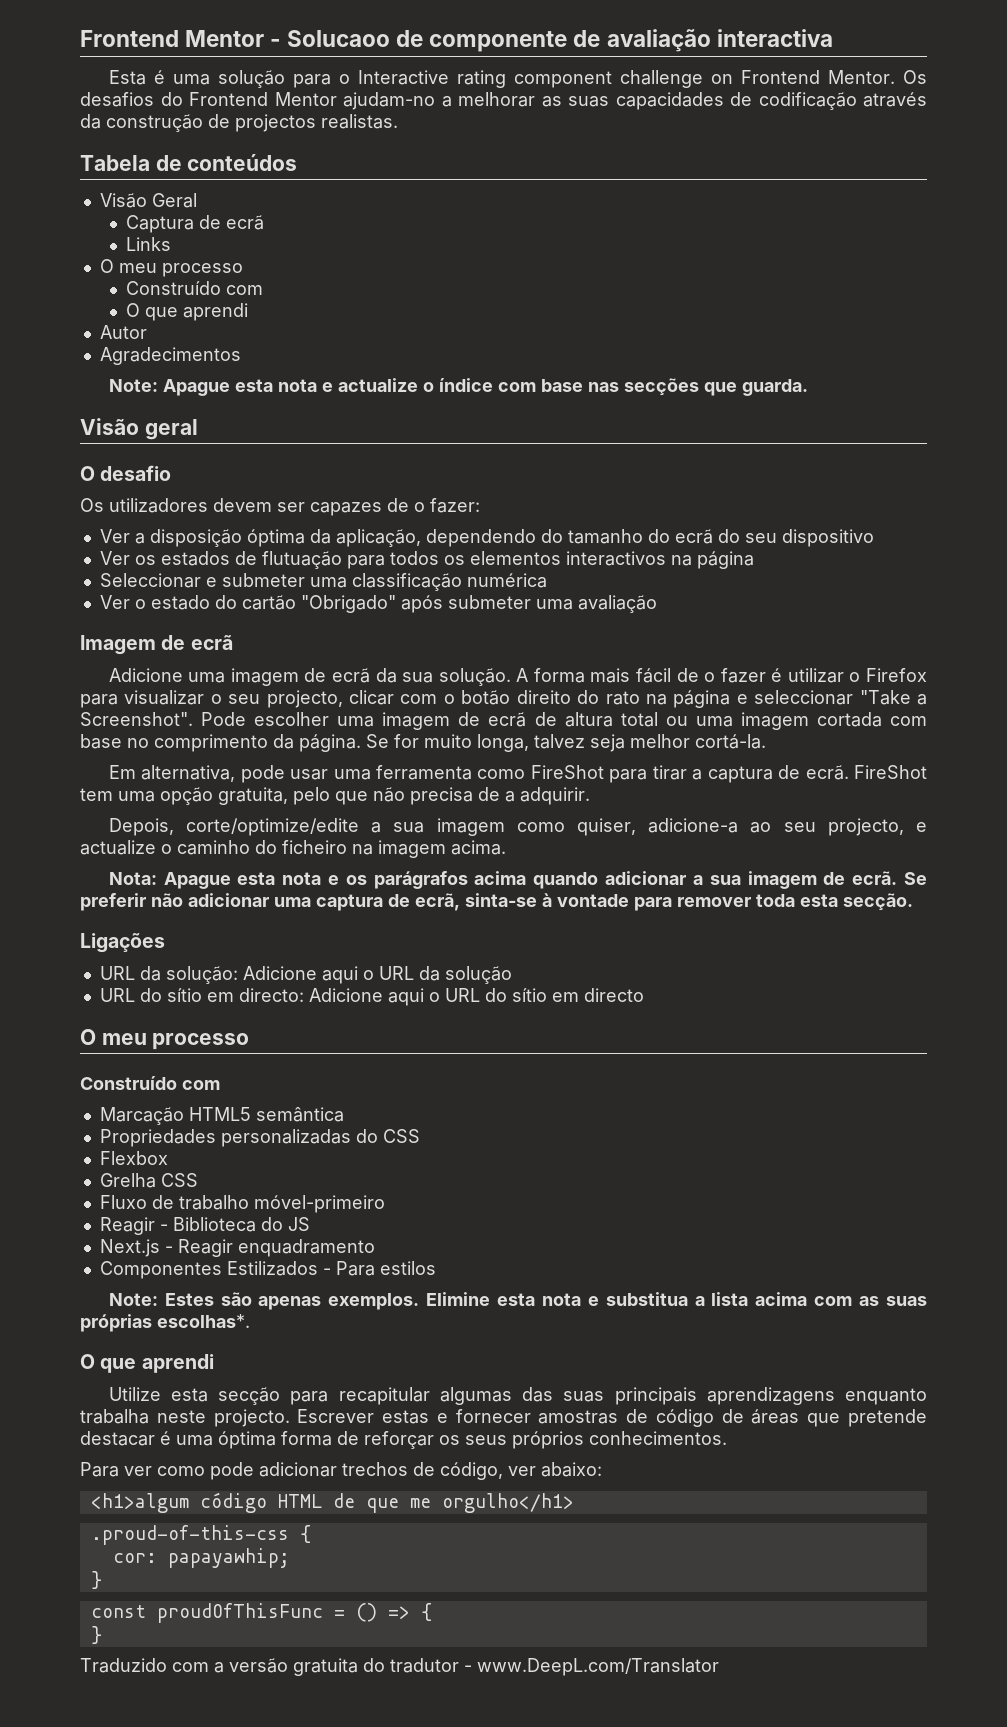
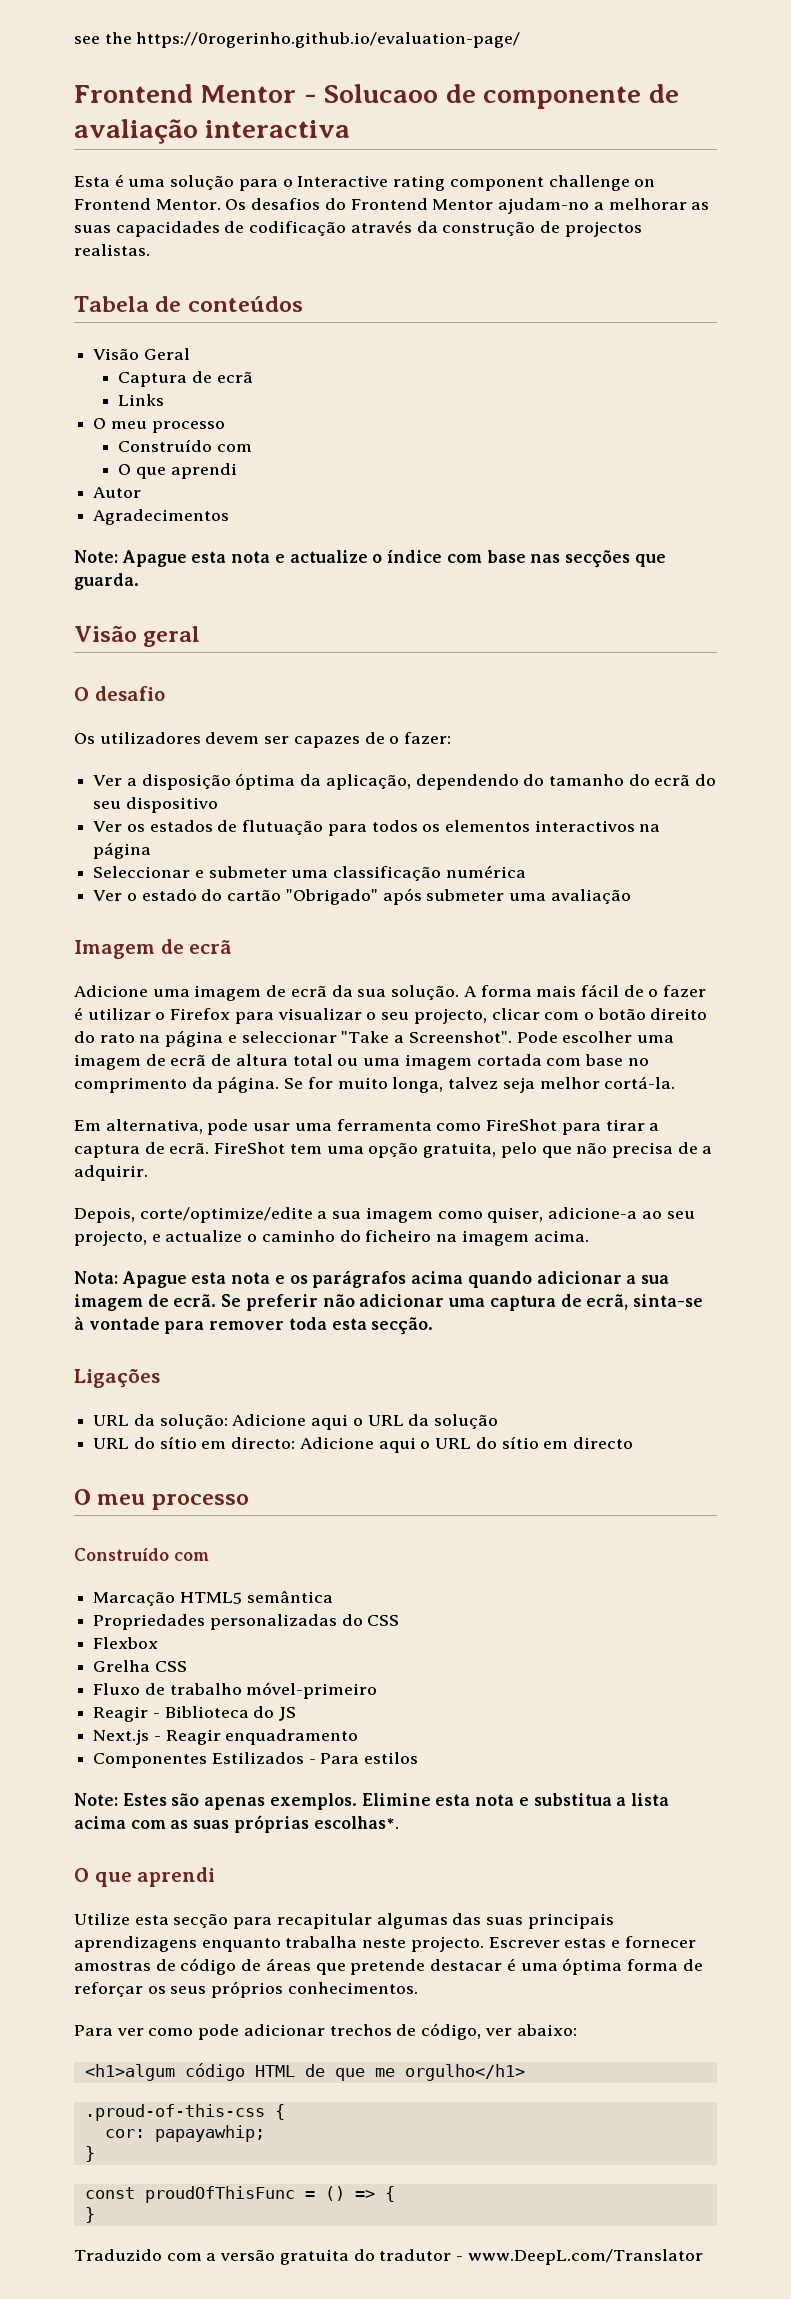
+ see the https://0rogerinho.github.io/evaluation-page/

